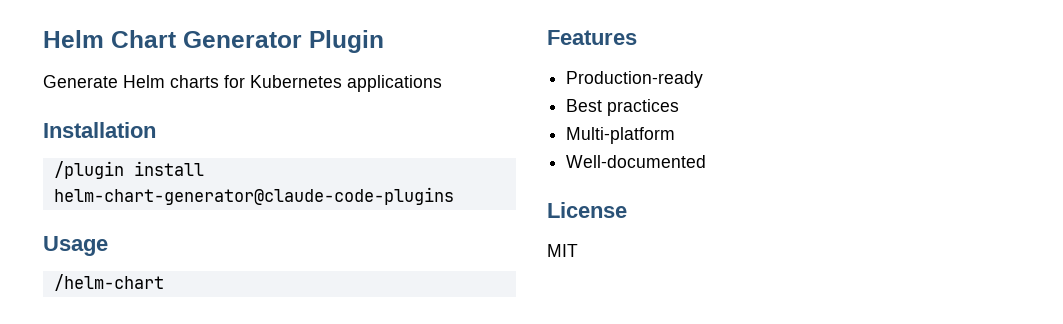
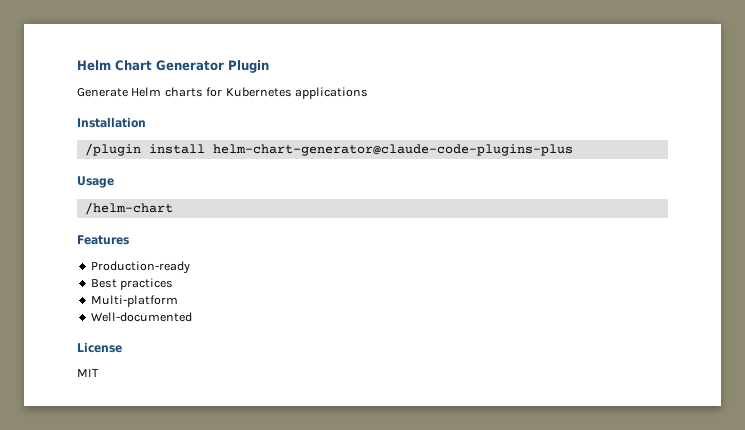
- /plugin install helm-chart-generator@claude-code-plugins
+ /plugin install helm-chart-generator@claude-code-plugins-plus

